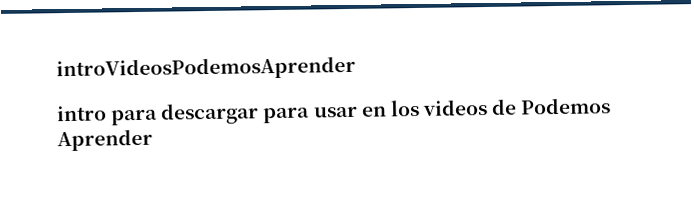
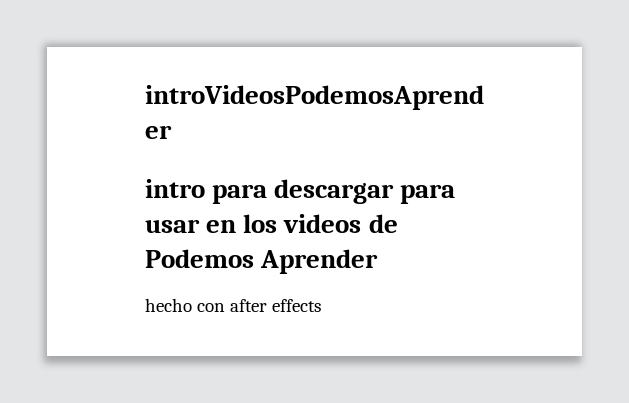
+ hecho con after effects

